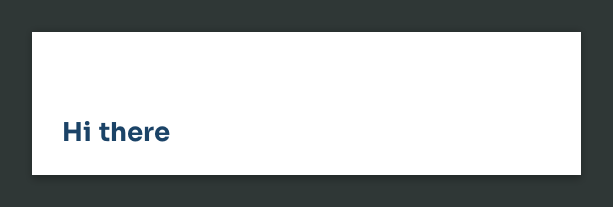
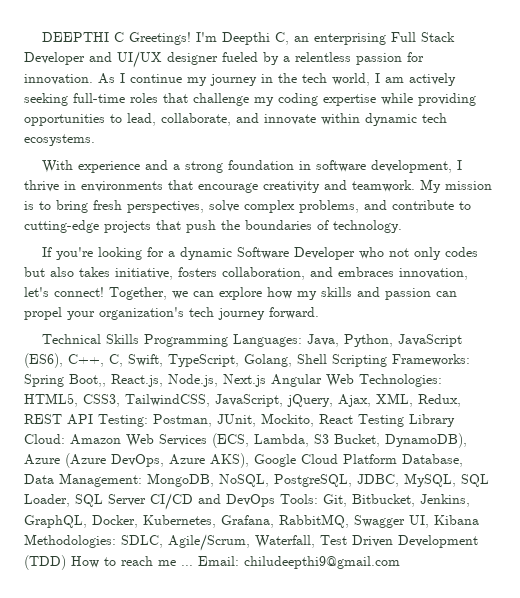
- Hi there
+ DEEPTHI C Greetings! I'm Deepthi C, an enterprising Full Stack Developer and UI/UX designer fueled by a relentless passion for innovation. As I continue my journey in the tech world, I am actively seeking full-time roles that challenge my coding expertise while providing opportunities to lead, collaborate, and innovate within dynamic tech ecosystems.
+ With experience and a strong foundation in software development, I thrive in environments that encourage creativity and teamwork. My mission is to bring fresh perspectives, solve complex problems, and contribute to cutting-edge projects that push the boundaries of technology.
+ If you're looking for a dynamic Software Developer who not only codes but also takes initiative, fosters collaboration, and embraces innovation, let's connect! Together, we can explore how my skills and passion can propel your organization's tech journey forward.
+ Technical Skills Programming Languages: Java, Python, JavaScript (ES6), C++, C, Swift, TypeScript, Golang, Shell Scripting Frameworks: Spring Boot,, React.js, Node.js, Next.js Angular Web Technologies: HTML5, CSS3, TailwindCSS, JavaScript, jQuery, Ajax, XML, Redux, REST API Testing: Postman, JUnit, Mockito, React Testing Library Cloud: Amazon Web Services (ECS, Lambda, S3 Bucket, DynamoDB), Azure (Azure DevOps, Azure AKS), Google Cloud Platform Database, Data Management: MongoDB, NoSQL, PostgreSQL, JDBC, MySQL, SQL Loader, SQL Server CI/CD and DevOps Tools: Git, Bitbucket, Jenkins, GraphQL, Docker, Kubernetes, Grafana, RabbitMQ, Swagger UI, Kibana Methodologies: SDLC, Agile/Scrum, Waterfall, Test Driven Development (TDD) How to reach me ... Email: chiludeepthi9@gmail.com

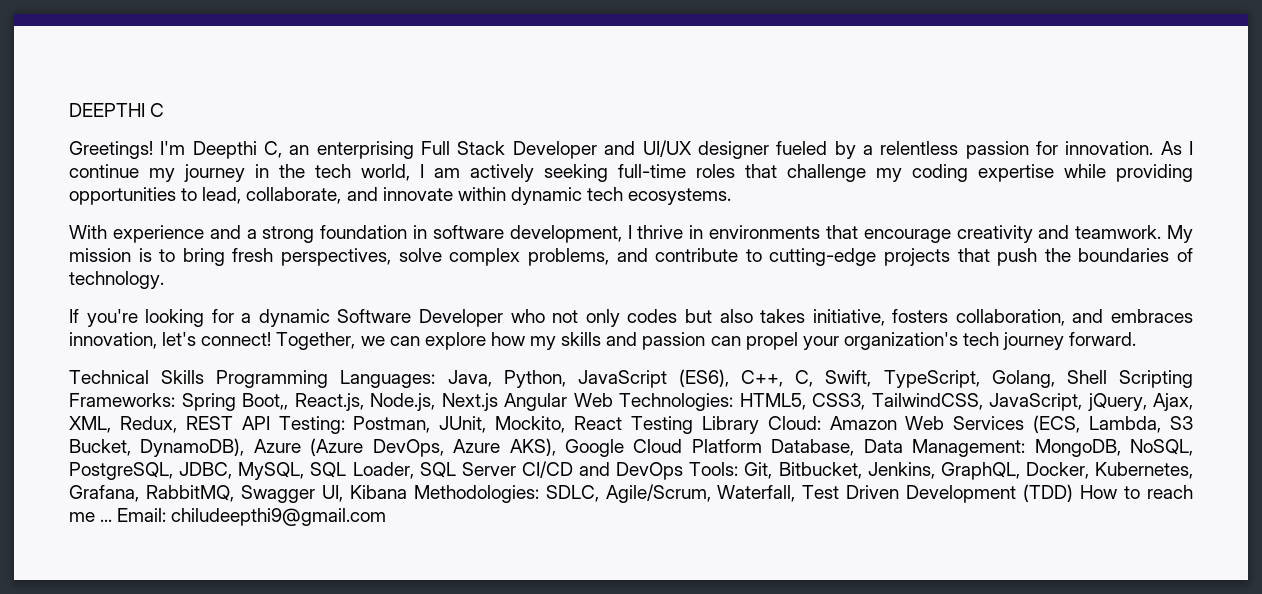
- DEEPTHI C Greetings!
+ DEEPTHI C
+ Greetings!

